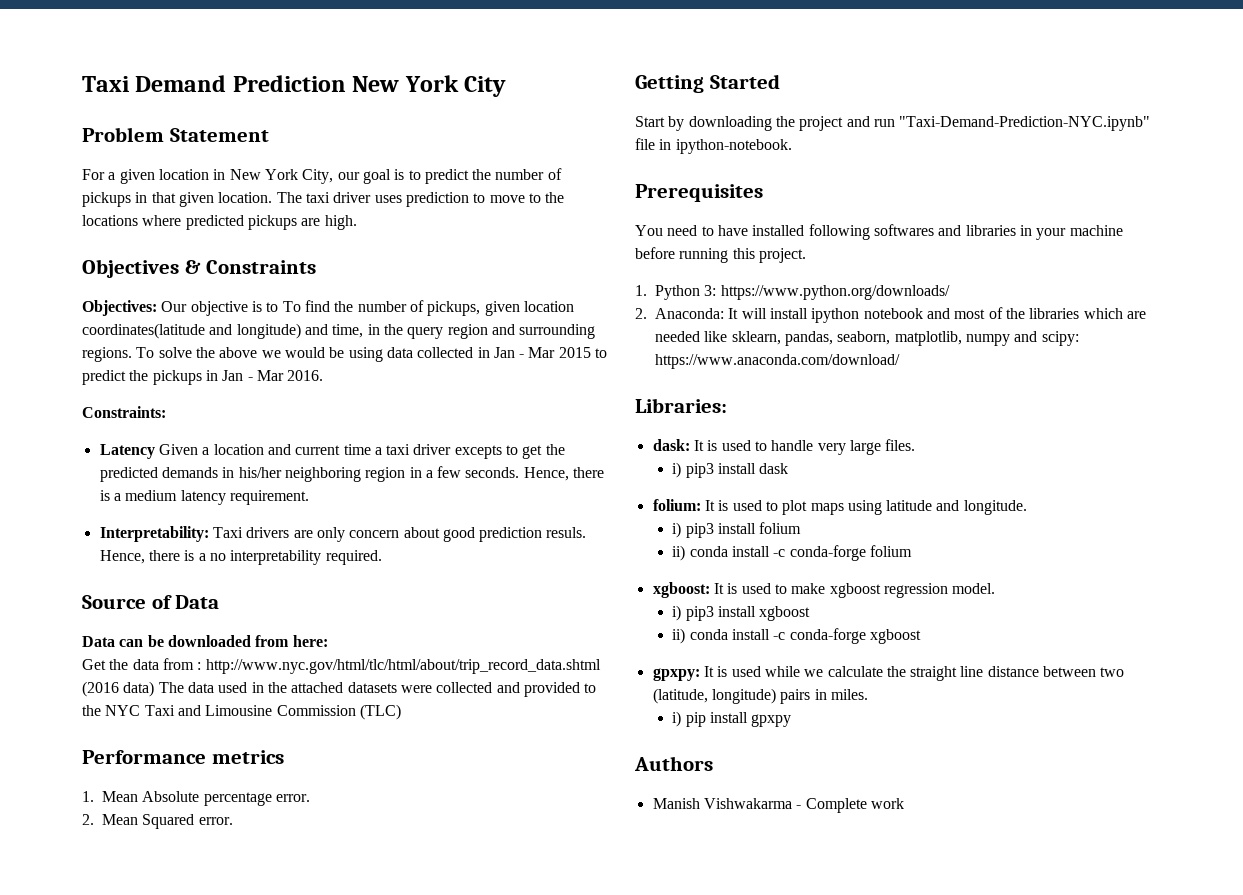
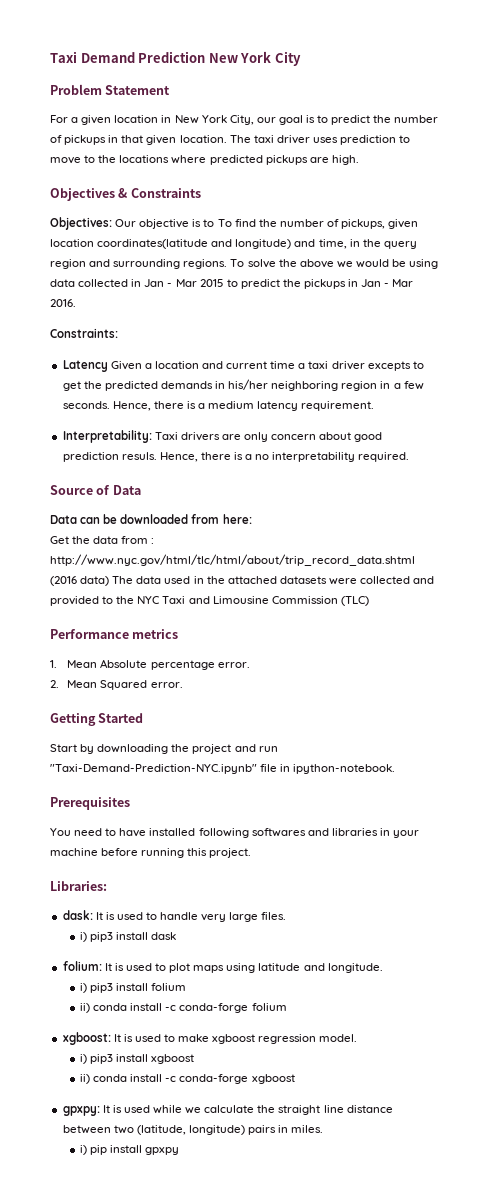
- 1. Python 3: https://www.python.org/downloads/
- 2. Anaconda: It will install ipython notebook and most of the libraries which are needed like sklearn, pandas, seaborn, matplotlib, numpy and scipy: https://www.anaconda.com/download/
- Authors
- Manish Vishwakarma - Complete work

